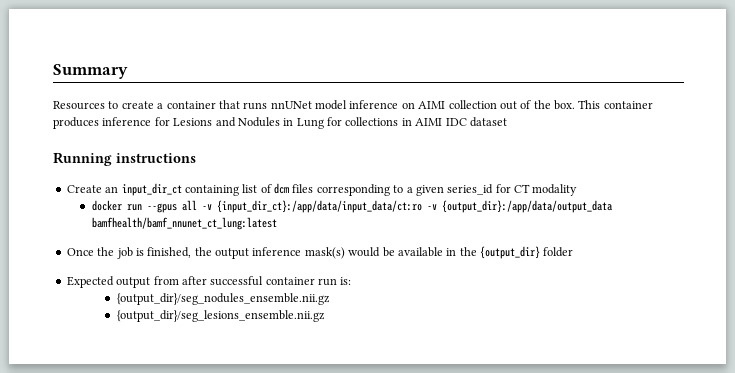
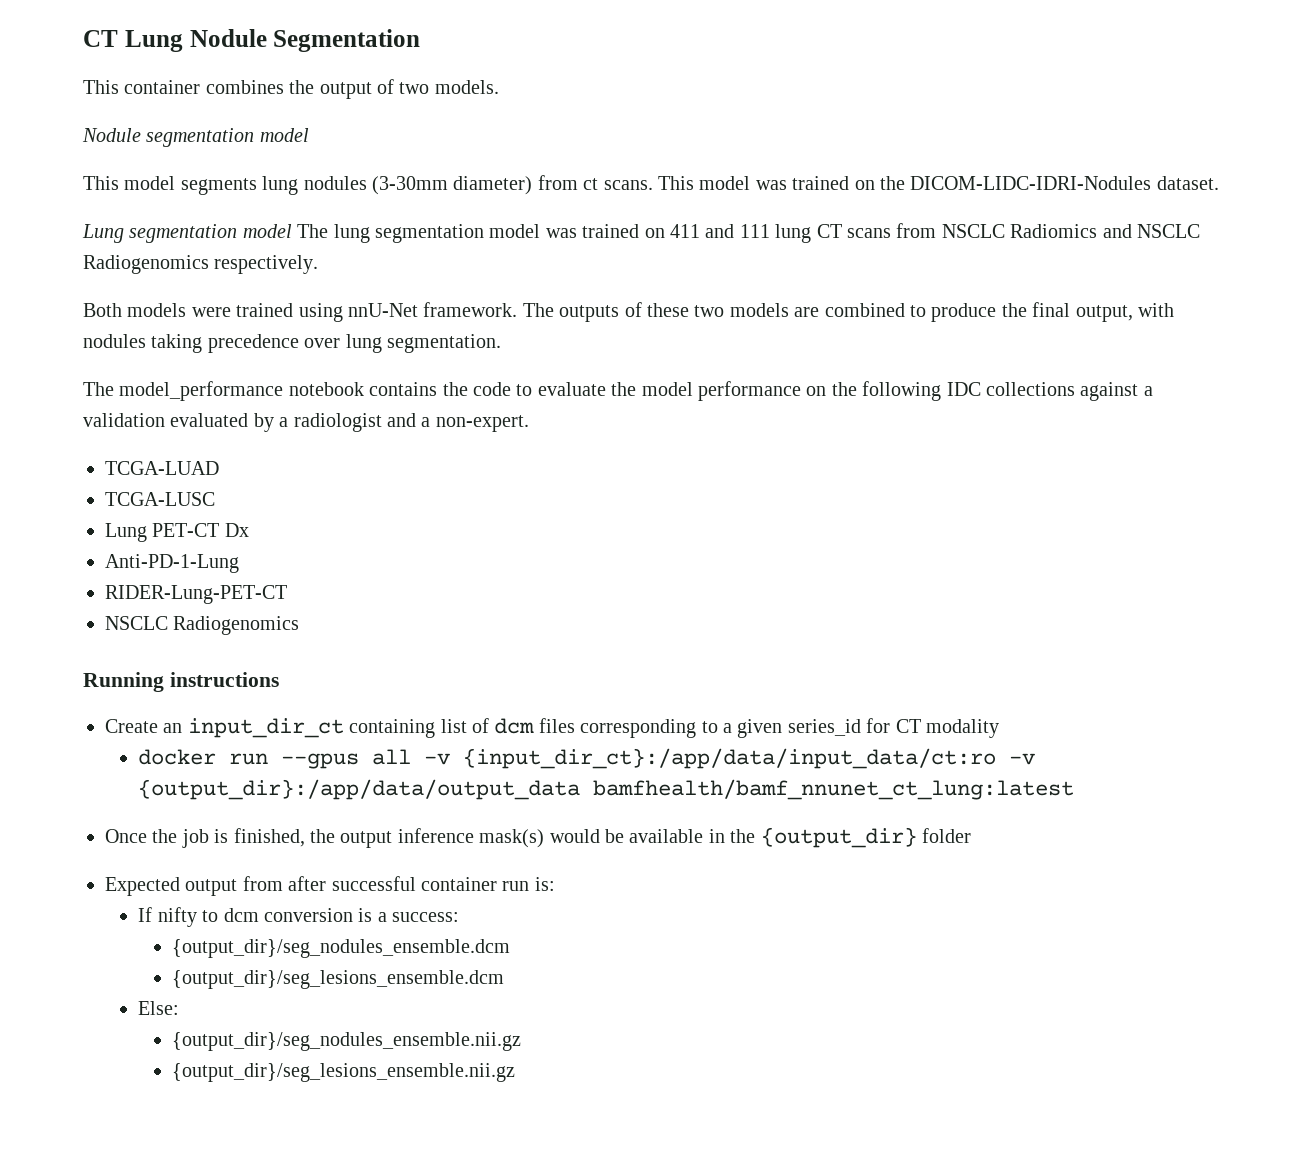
- Summary
- Resources to create a container that runs nnUNet model inference on AIMI collection out of the box. This container produces inference for Lesions and Nodules in Lung for collections in AIMI IDC dataset
+ CT Lung Nodule Segmentation
+ This container combines the output of two models.
+ Nodule segmentation model
+ This model segments lung nodules (3-30mm diameter) from ct scans. This model was trained on the DICOM-LIDC-IDRI-Nodules dataset.
+ Lung segmentation model The lung segmentation model was trained on 411 and 111 lung CT scans from NSCLC Radiomics and NSCLC Radiogenomics respectively.
+ Both models were trained using nnU-Net framework. The outputs of these two models are combined to produce the final output, with nodules taking precedence over lung segmentation.
+ The model_performance notebook contains the code to evaluate the model performance on the following IDC collections against a validation evaluated by a radiologist and a non-expert.
+ TCGA-LUAD
+ TCGA-LUSC
+ Lung PET-CT Dx
+ Anti-PD-1-Lung
+ RIDER-Lung-PET-CT
+ NSCLC Radiogenomics
+ If nifty to dcm conversion is a success:
+ {output_dir}/seg_nodules_ensemble.dcm
+ {output_dir}/seg_lesions_ensemble.dcm
+ Else:

